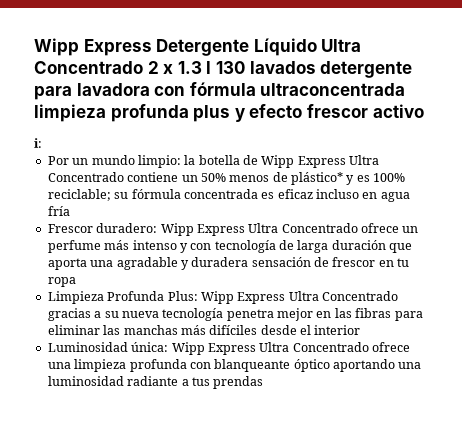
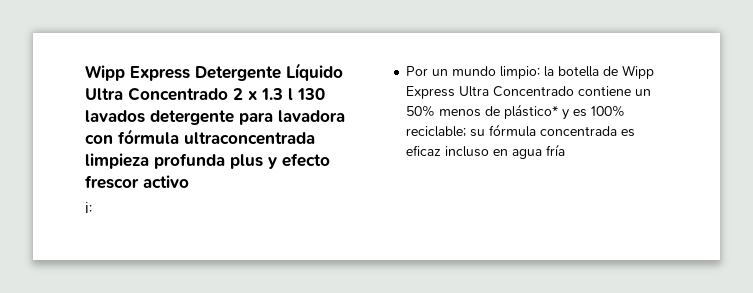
- Frescor duradero: Wipp Express Ultra Concentrado ofrece un perfume más intenso y con tecnología de larga duración que aporta una agradable y duradera sensación de frescor en tu ropa
- Limpieza Profunda Plus: Wipp Express Ultra Concentrado gracias a su nueva tecnología penetra mejor en las fibras para eliminar las manchas más difíciles desde el interior
- Luminosidad única: Wipp Express Ultra Concentrado ofrece una limpieza profunda con blanqueante óptico aportando una luminosidad radiante a tus prendas

